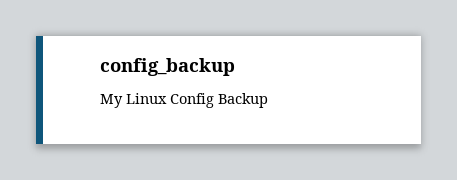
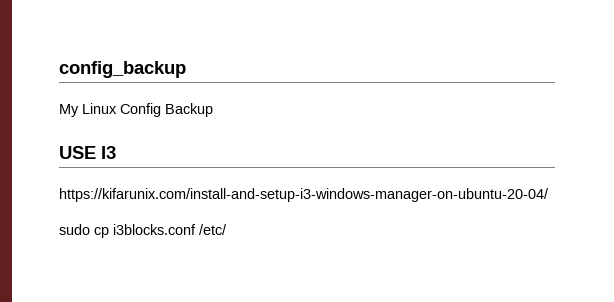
+ USE I3
+ https://kifarunix.com/install-and-setup-i3-windows-manager-on-ubuntu-20-04/
+ sudo cp i3blocks.conf /etc/

